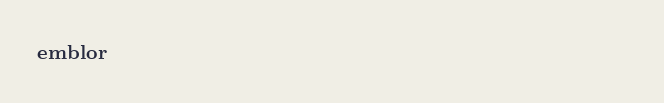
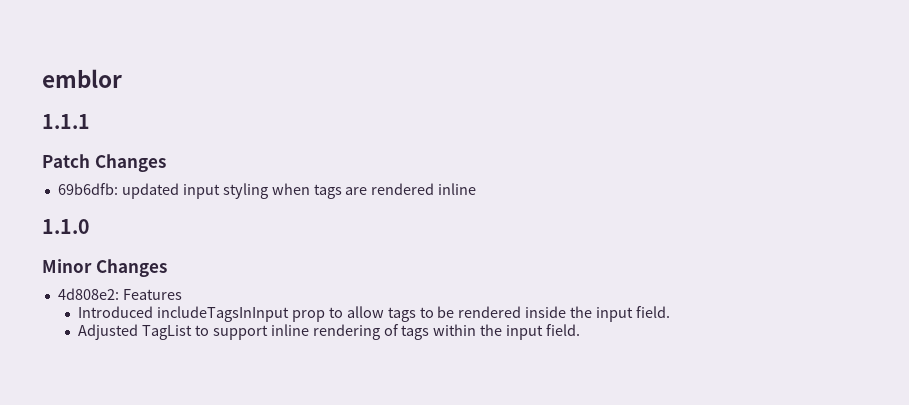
+ 1.1.1
+ Patch Changes
+ 69b6dfb: updated input styling when tags are rendered inline
+ 1.1.0
+ Minor Changes
+ 4d808e2: Features
+ Introduced includeTagsInInput prop to allow tags to be rendered inside the input field.
+ Adjusted TagList to support inline rendering of tags within the input field.

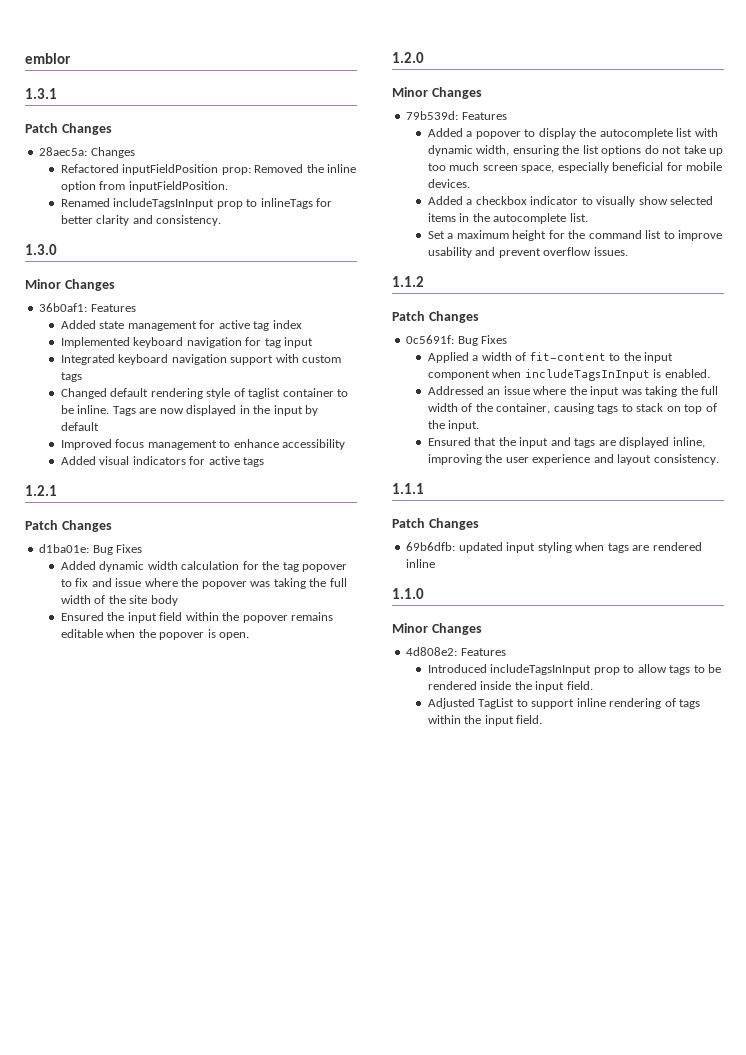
+ 1.3.1
+ Patch Changes
+ 28aec5a: Changes
+ Refactored inputFieldPosition prop: Removed the inline option from inputFieldPosition.
+ Renamed includeTagsInInput prop to inlineTags for better clarity and consistency.
+ 1.3.0
+ Minor Changes
+ 36b0af1: Features
+ Added state management for active tag index
+ Implemented keyboard navigation for tag input
+ Integrated keyboard navigation support with custom tags
+ Changed default rendering style of taglist container to be inline. Tags are now displayed in the input by default
+ Improved focus management to enhance accessibility
+ Added visual indicators for active tags
+ 1.2.1
+ Patch Changes
+ d1ba01e: Bug Fixes
+ Added dynamic width calculation for the tag popover to fix and issue where the popover was taking the full width of the site body
+ Ensured the input field within the popover remains editable when the popover is open.
+ 1.2.0
+ Minor Changes
+ 79b539d: Features
+ Added a popover to display the autocomplete list with dynamic width, ensuring the list options do not take up too much screen space, especially beneficial for mobile devices.
+ Added a checkbox indicator to visually show selected items in the autocomplete list.
+ Set a maximum height for the command list to improve usability and prevent overflow issues.
+ 1.1.2
+ Patch Changes
+ 0c5691f: Bug Fixes
+ Applied a width of fit-content to the input component when includeTagsInInput is enabled.
+ Addressed an issue where the input was taking the full width of the container, causing tags to stack on top of the input.
+ Ensured that the input and tags are displayed inline, improving the user experience and layout consistency.

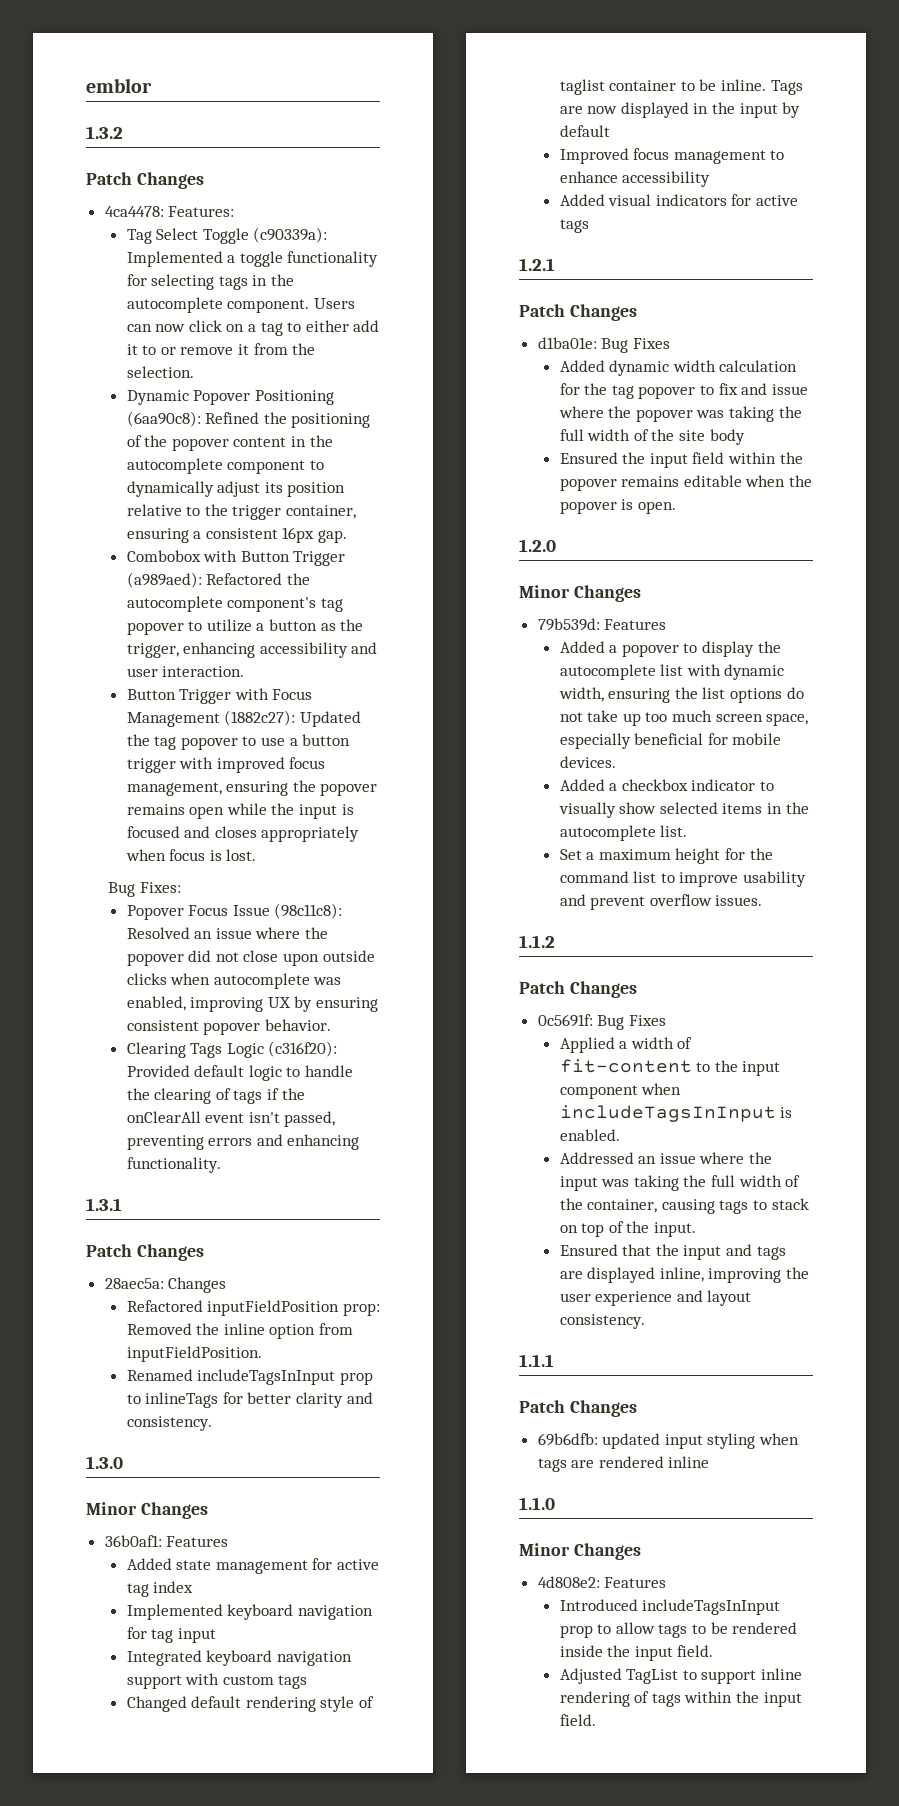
+ 1.3.2
+ Patch Changes
+ 4ca4478: Features:
+ Tag Select Toggle (c90339a): Implemented a toggle functionality for selecting tags in the autocomplete component. Users can now click on a tag to either add it to or remove it from the selection.
+ Dynamic Popover Positioning (6aa90c8): Refined the positioning of the popover content in the autocomplete component to dynamically adjust its position relative to the trigger container, ensuring a consistent 16px gap.
+ Combobox with Button Trigger (a989aed): Refactored the autocomplete component's tag popover to utilize a button as the trigger, enhancing accessibility and user interaction.
+ Button Trigger with Focus Management (1882c27): Updated the tag popover to use a button trigger with improved focus management, ensuring the popover remains open while the input is focused and closes appropriately when focus is lost.
+ Bug Fixes:
+ Popover Focus Issue (98c11c8): Resolved an issue where the popover did not close upon outside clicks when autocomplete was enabled, improving UX by ensuring consistent popover behavior.
+ Clearing Tags Logic (c316f20): Provided default logic to handle the clearing of tags if the onClearAll event isn't passed, preventing errors and enhancing functionality.

